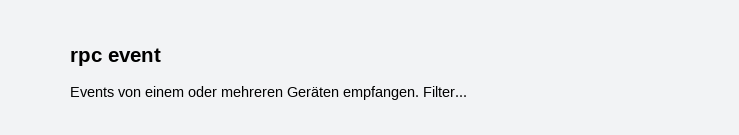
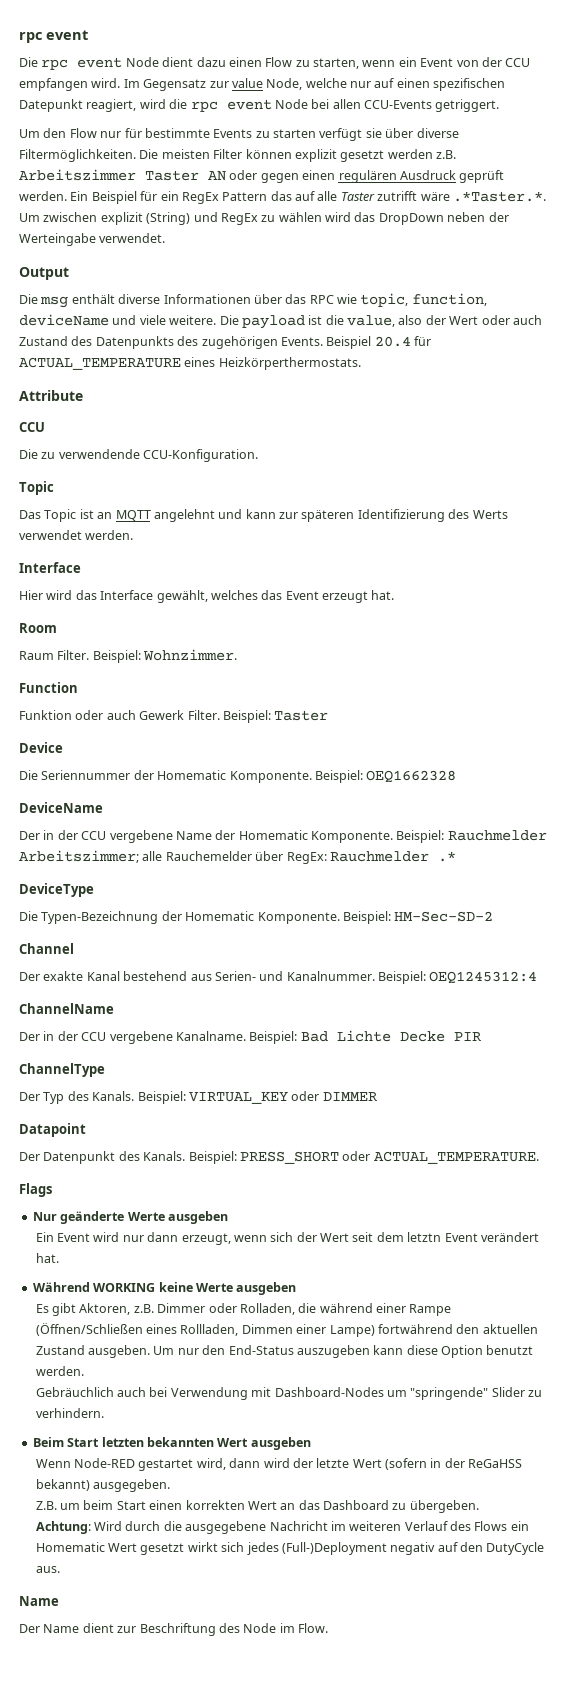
- Events von einem oder mehreren Geräten empfangen. Filter...
+ Die rpc event Node dient dazu einen Flow zu starten, wenn ein Event von der CCU empfangen wird. Im Gegensatz zur value Node, welche nur auf einen spezifischen Datepunkt reagiert, wird die rpc event Node bei allen CCU-Events getriggert.
+ Um den Flow nur für bestimmte Events zu starten verfügt sie über diverse Filtermöglichkeiten. Die meisten Filter können explizit gesetzt werden z.B. Arbeitszimmer Taster AN oder gegen einen regulären Ausdruck geprüft werden. Ein Beispiel für ein RegEx Pattern das auf alle Taster zutrifft wäre .*Taster.*. Um zwischen explizit (String) und RegEx zu wählen wird das DropDown neben der Werteingabe verwendet.
+ Output
+ Die msg enthält diverse Informationen über das RPC wie topic, function, deviceName und viele weitere. Die payload ist die value, also der Wert oder auch Zustand des Datenpunkts des zugehörigen Events. Beispiel 20.4 für ACTUAL_TEMPERATURE eines Heizkörperthermostats.
+ Attribute
+ CCU
+ Die zu verwendende CCU-Konfiguration.
+ Topic
+ Das Topic ist an MQTT angelehnt und kann zur späteren Identifizierung des Werts verwendet werden.
+ Interface
+ Hier wird das Interface gewählt, welches das Event erzeugt hat.
+ Room
+ Raum Filter. Beispiel: Wohnzimmer.
+ Function
+ Funktion oder auch Gewerk Filter. Beispiel: Taster
+ Device
+ Die Seriennummer der Homematic Komponente. Beispiel: OEQ1662328
+ DeviceName
+ Der in der CCU vergebene Name der Homematic Komponente. Beispiel: Rauchmelder Arbeitszimmer; alle Rauchemelder über RegEx: Rauchmelder .*
+ DeviceType
+ Die Typen-Bezeichnung der Homematic Komponente. Beispiel: HM-Sec-SD-2
+ Channel
+ Der exakte Kanal bestehend aus Serien- und Kanalnummer. Beispiel: OEQ1245312:4
+ ChannelName
+ Der in der CCU vergebene Kanalname. Beispiel: Bad Lichte Decke PIR
+ ChannelType
+ Der Typ des Kanals. Beispiel: VIRTUAL_KEY oder DIMMER
+ Datapoint
+ Der Datenpunkt des Kanals. Beispiel: PRESS_SHORT oder ACTUAL_TEMPERATURE.
+ Flags
+ Nur geänderte Werte ausgeben
+ Ein Event wird nur dann erzeugt, wenn sich der Wert seit dem letztn Event verändert hat.
+ Während WORKING keine Werte ausgeben
+ Es gibt Aktoren, z.B. Dimmer oder Rolladen, die während einer Rampe (Öffnen/Schließen eines Rollladen, Dimmen einer Lampe) fortwährend den aktuellen Zustand ausgeben. Um nur den End-Status auszugeben kann diese Option benutzt werden.
+ Gebräuchlich auch bei Verwendung mit Dashboard-Nodes um "springende" Slider zu verhindern.
+ Beim Start letzten bekannten Wert ausgeben
+ Wenn Node-RED gestartet wird, dann wird der letzte Wert (sofern in der ReGaHSS bekannt) ausgegeben.
+ Z.B. um beim Start einen korrekten Wert an das Dashboard zu übergeben.
+ Achtung: Wird durch die ausgegebene Nachricht im weiteren Verlauf des Flows ein Homematic Wert gesetzt wirkt sich jedes (Full-)Deployment negativ auf den DutyCycle aus.
+ Name
+ Der Name dient zur Beschriftung des Node im Flow.

